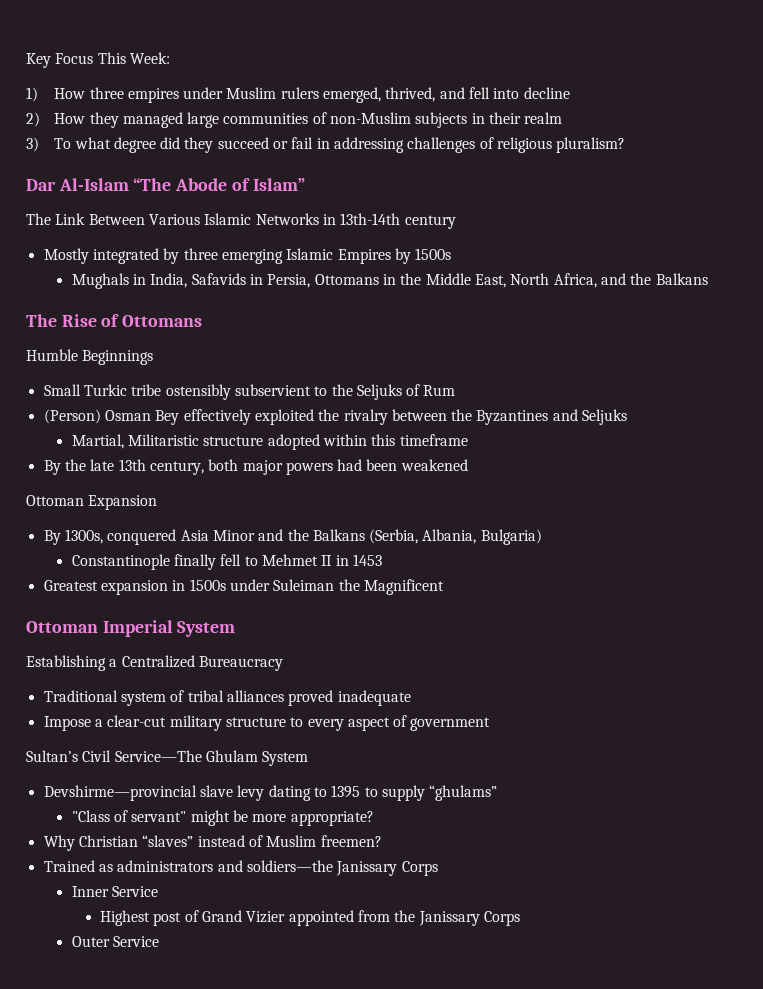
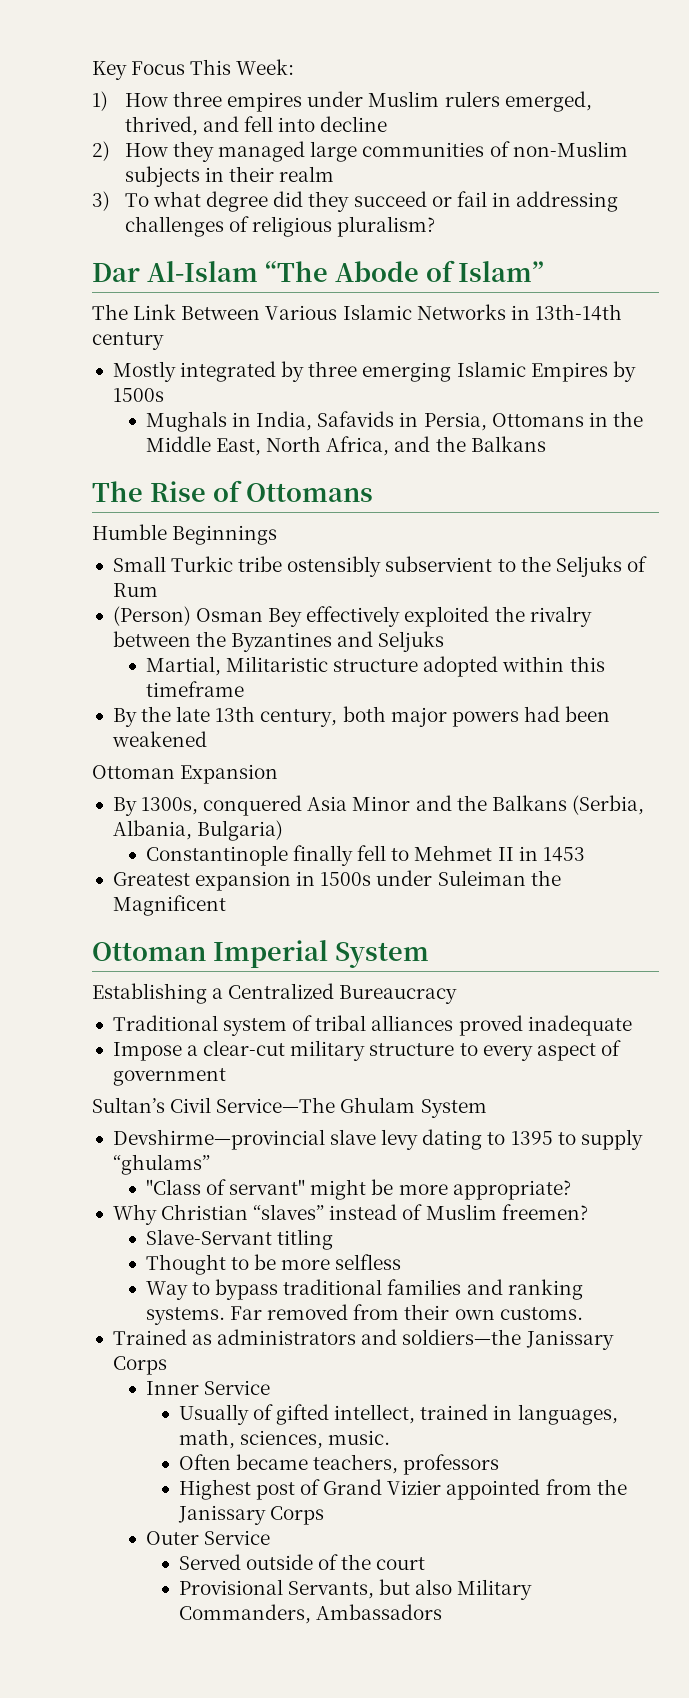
+ Slave-Servant titling
+ Thought to be more selfless
+ Way to bypass traditional families and ranking systems. Far removed from their own customs.
+ Usually of gifted intellect, trained in languages, math, sciences, music.
+ Often became teachers, professors
+ Served outside of the court
+ Provisional Servants, but also Military Commanders, Ambassadors

